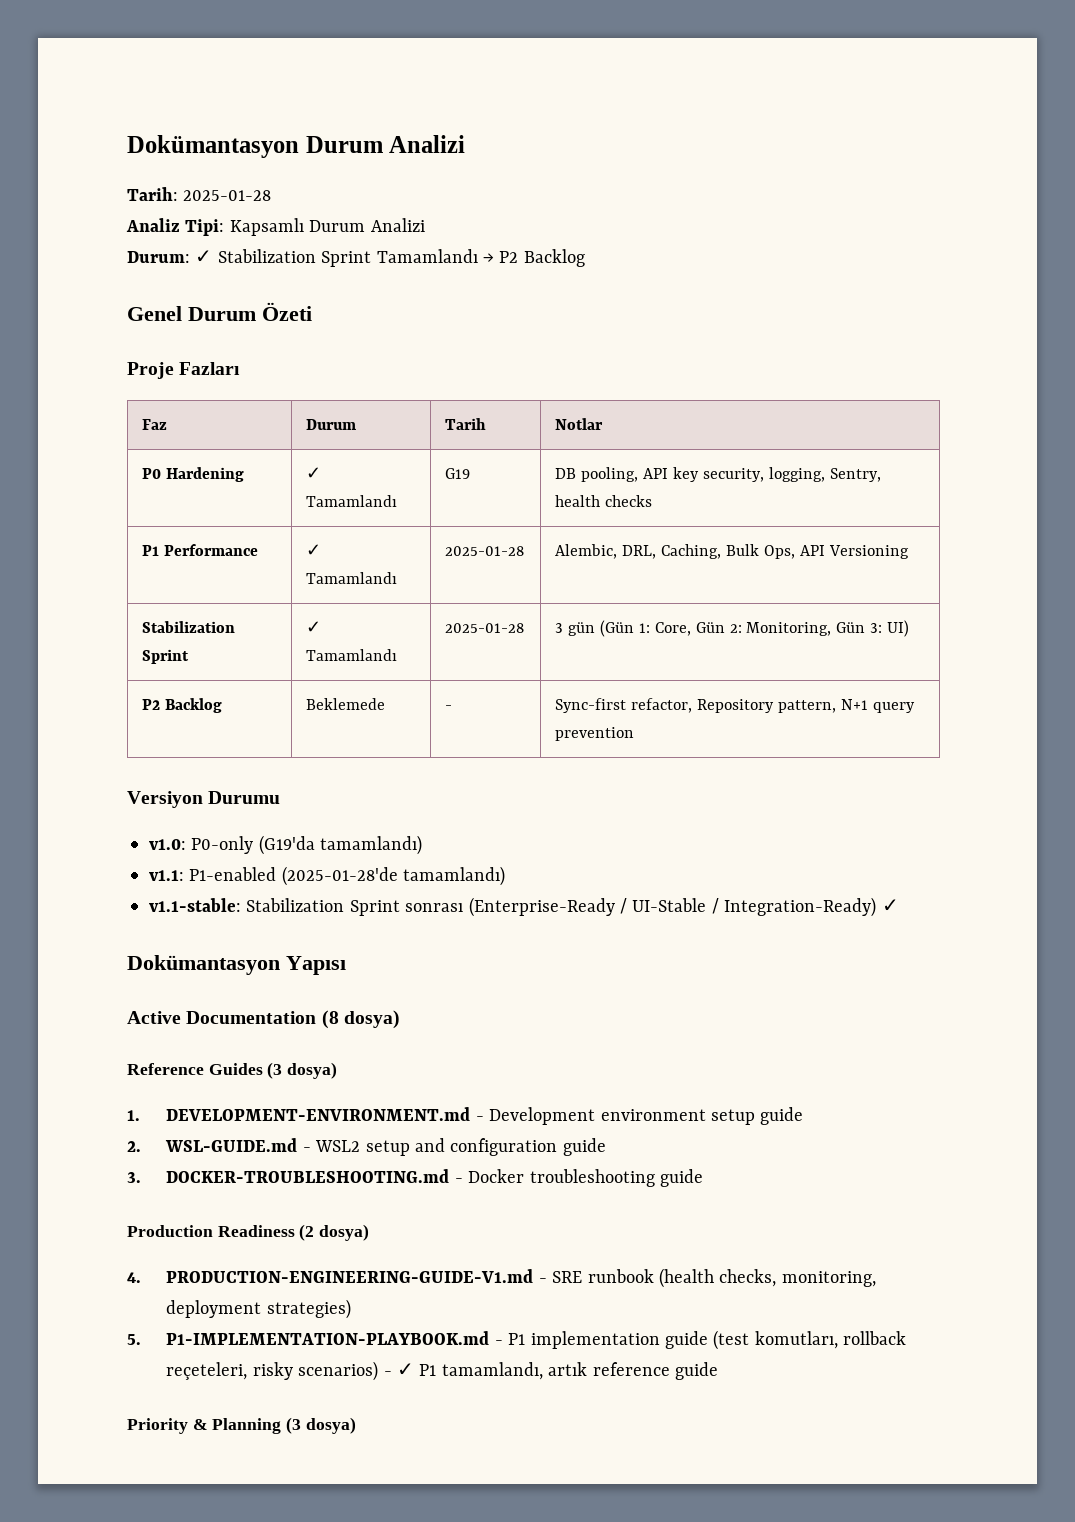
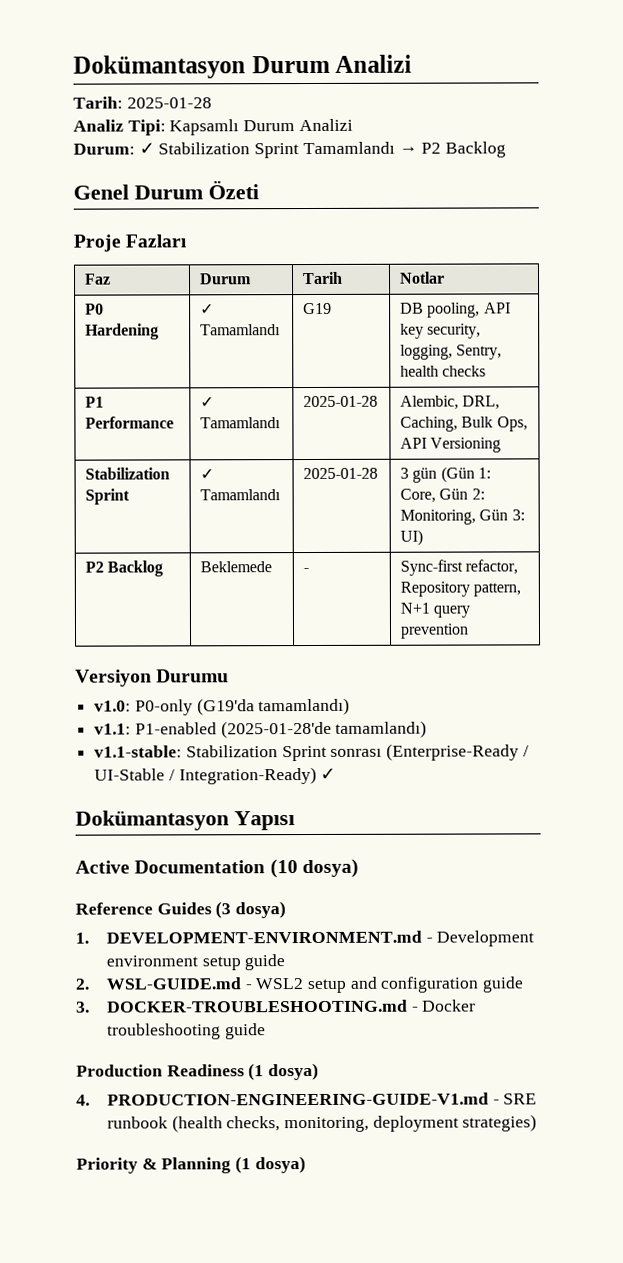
- Active Documentation (8 dosya)
+ Active Documentation (10 dosya)
- Production Readiness (2 dosya)
+ Production Readiness (1 dosya)
- 5. P1-IMPLEMENTATION-PLAYBOOK.md - P1 implementation guide (test komutları, rollback reçeteleri, risky scenarios) - ✓ P1 tamamlandı, artık reference guide
- Priority & Planning (3 dosya)
+ Priority & Planning (1 dosya)

